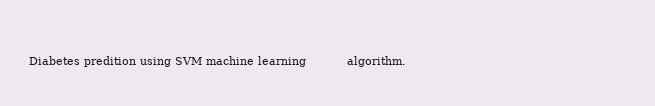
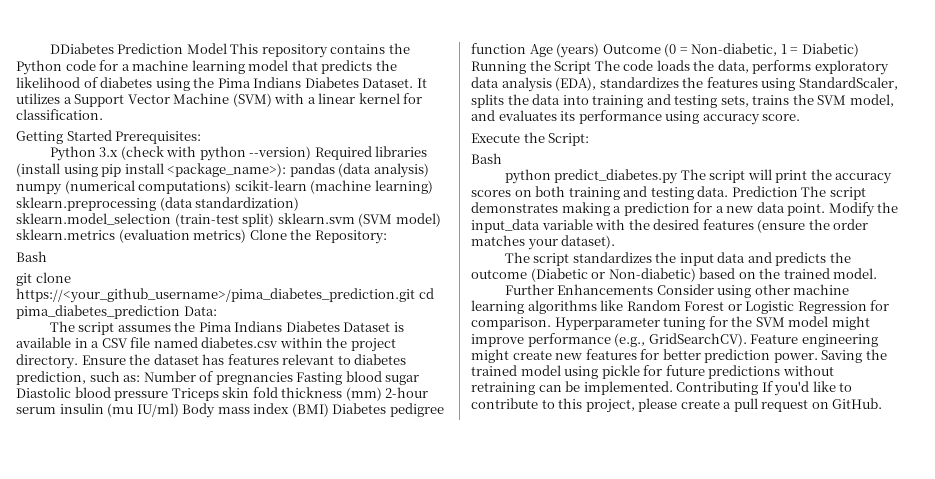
- Diabetes predition using SVM machine learning algorithm.
+ DDiabetes Prediction Model This repository contains the Python code for a machine learning model that predicts the likelihood of diabetes using the Pima Indians Diabetes Dataset. It utilizes a Support Vector Machine (SVM) with a linear kernel for classification.
+ Getting Started Prerequisites:
+ Python 3.x (check with python --version) Required libraries (install using pip install <package_name>): pandas (data analysis) numpy (numerical computations) scikit-learn (machine learning) sklearn.preprocessing (data standardization) sklearn.model_selection (train-test split) sklearn.svm (SVM model) sklearn.metrics (evaluation metrics) Clone the Repository:
+ Bash
+ git clone https://<your_github_username>/pima_diabetes_prediction.git cd pima_diabetes_prediction Data:
+ The script assumes the Pima Indians Diabetes Dataset is available in a CSV file named diabetes.csv within the project directory. Ensure the dataset has features relevant to diabetes prediction, such as: Number of pregnancies Fasting blood sugar Diastolic blood pressure Triceps skin fold thickness (mm) 2-hour serum insulin (mu IU/ml) Body mass index (BMI) Diabetes pedigree function Age (years) Outcome (0 = Non-diabetic, 1 = Diabetic) Running the Script The code loads the data, performs exploratory data analysis (EDA), standardizes the features using StandardScaler, splits the data into training and testing sets, trains the SVM model, and evaluates its performance using accuracy score.
+ Execute the Script:
+ Bash
+ python predict_diabetes.py The script will print the accuracy scores on both training and testing data. Prediction The script demonstrates making a prediction for a new data point. Modify the input_data variable with the desired features (ensure the order matches your dataset).
+ The script standardizes the input data and predicts the outcome (Diabetic or Non-diabetic) based on the trained model.
+ Further Enhancements Consider using other machine learning algorithms like Random Forest or Logistic Regression for comparison. Hyperparameter tuning for the SVM model might improve performance (e.g., GridSearchCV). Feature engineering might create new features for better prediction power. Saving the trained model using pickle for future predictions without retraining can be implemented. Contributing If you'd like to contribute to this project, please create a pull request on GitHub.

